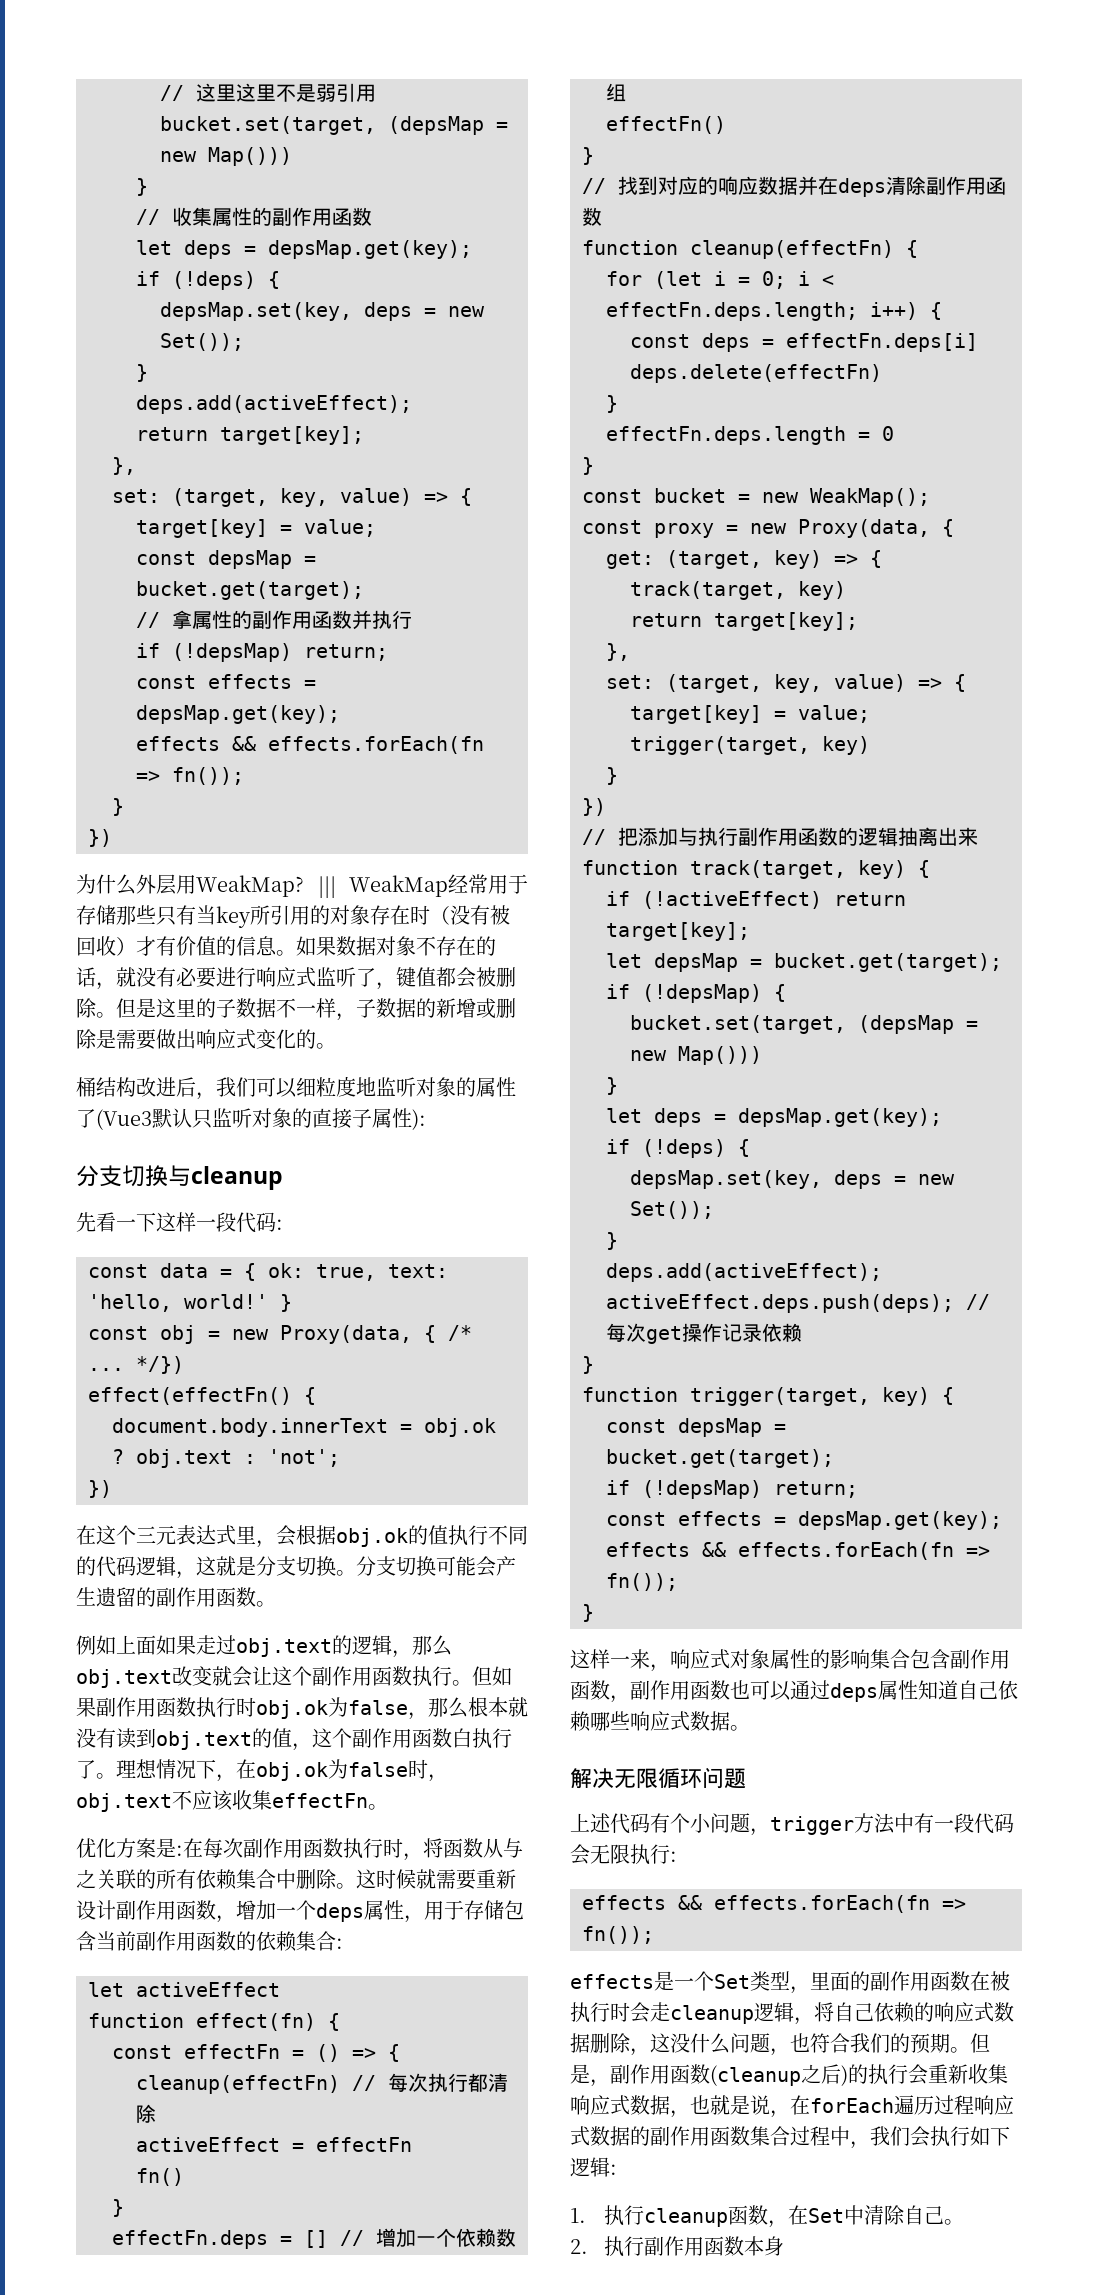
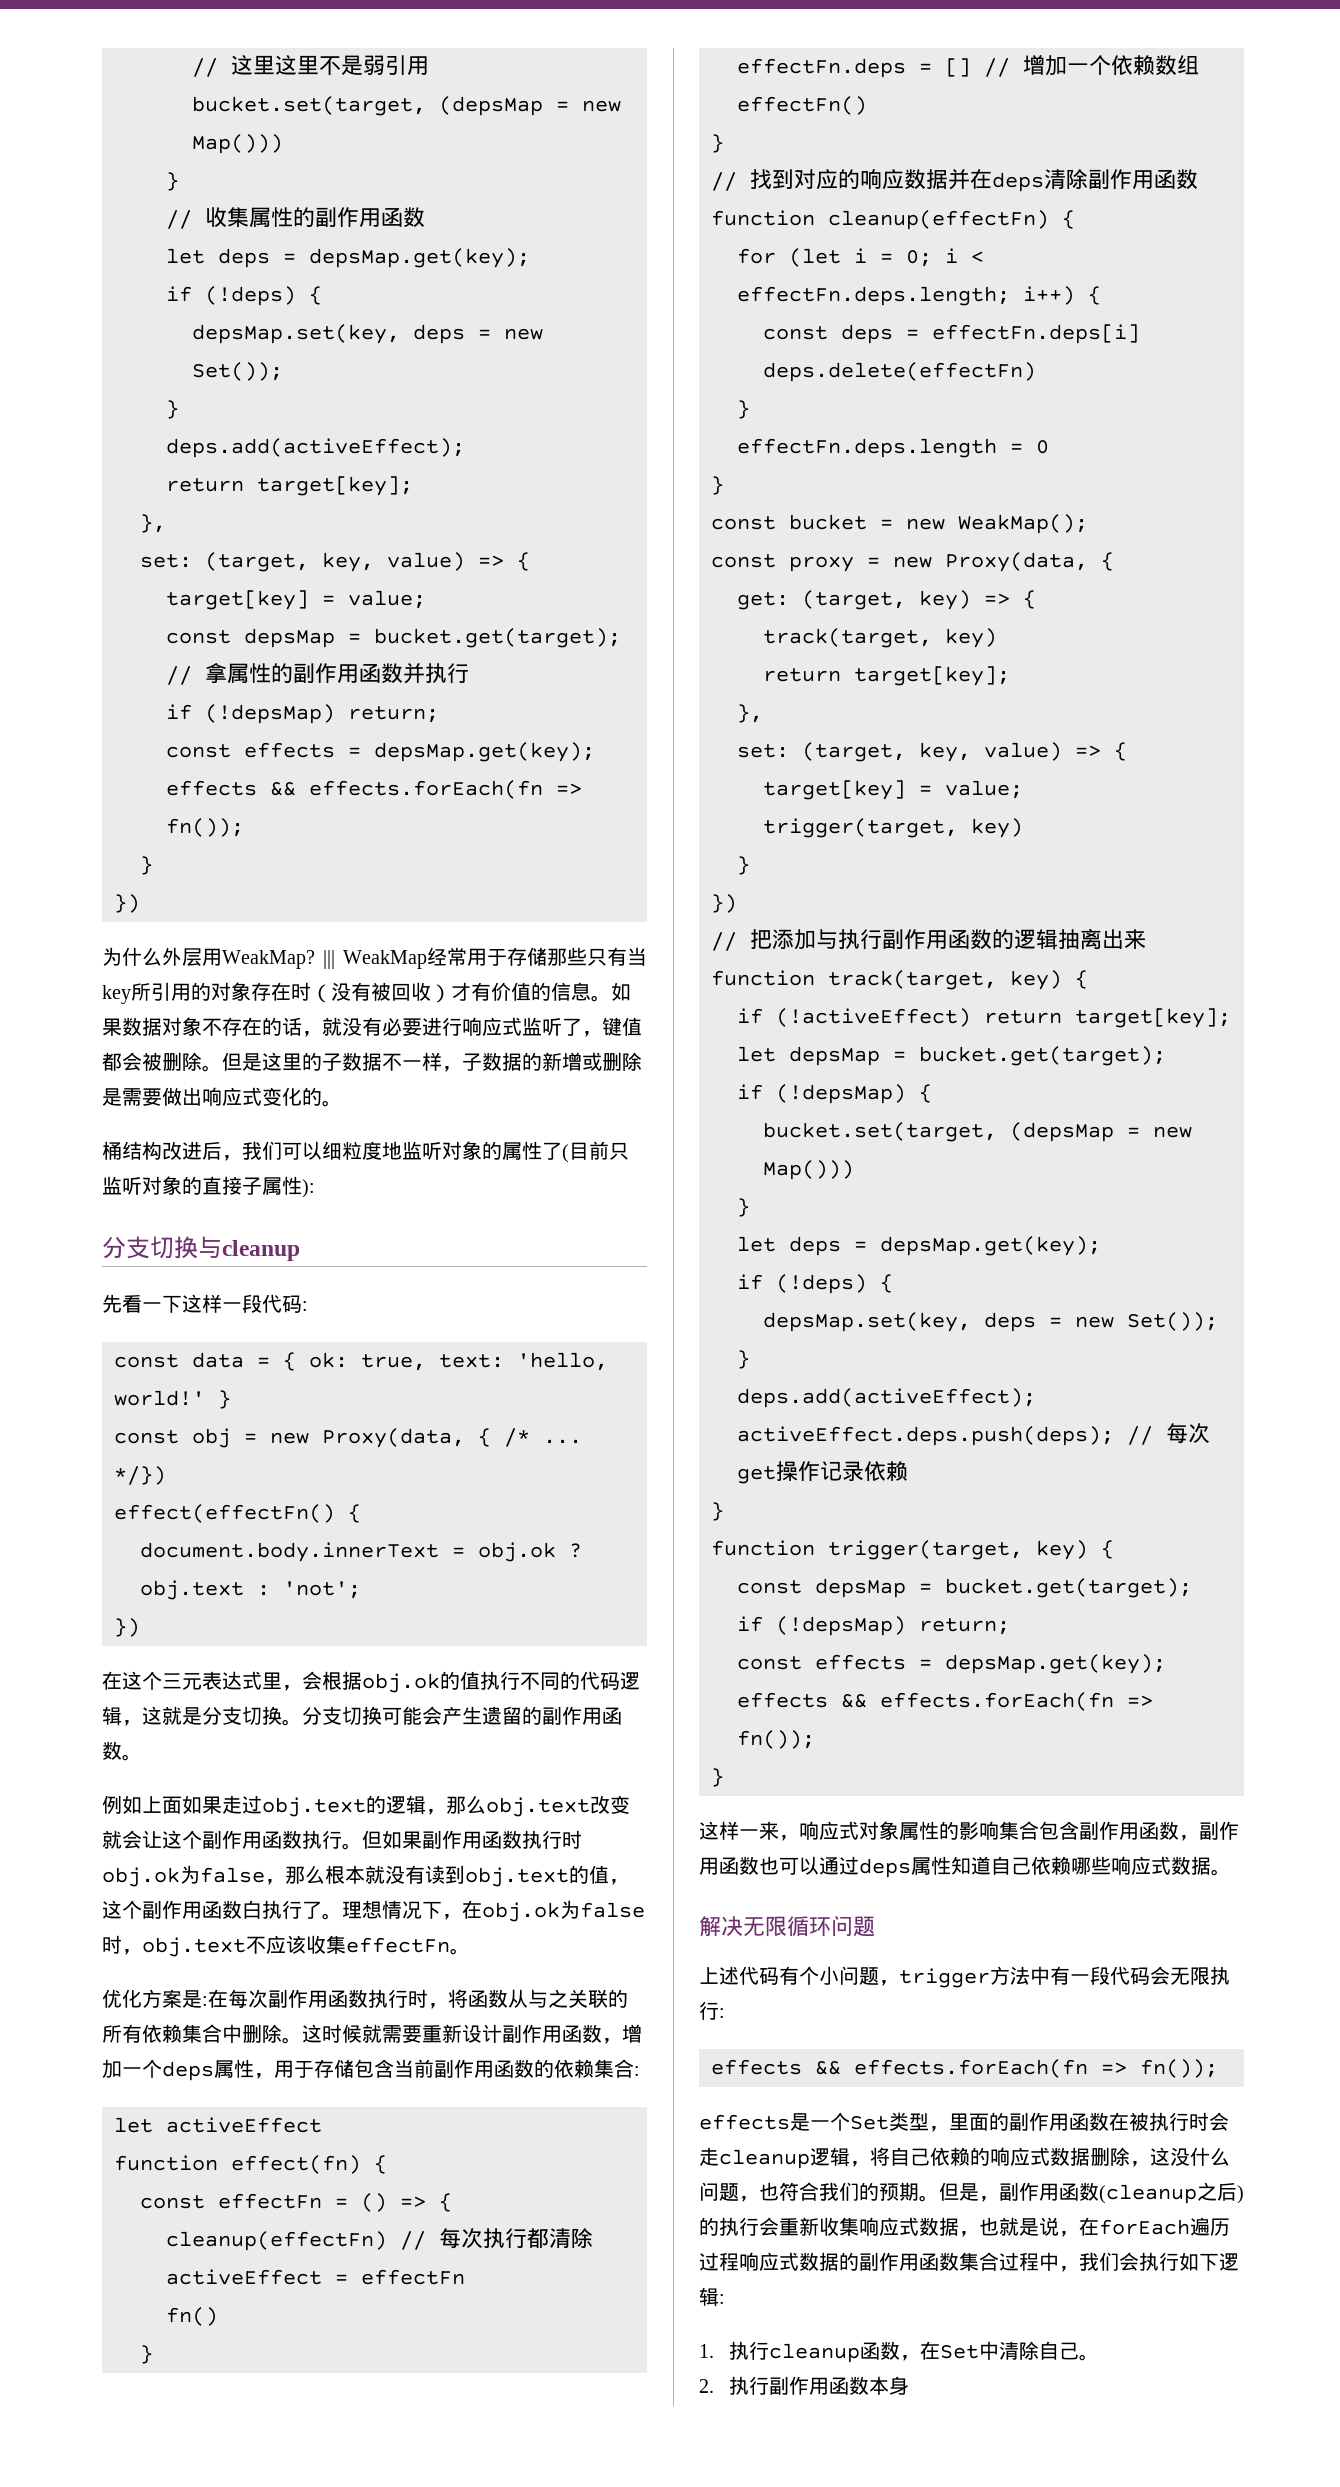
- 桶结构改进后，我们可以细粒度地监听对象的属性了(Vue3默认只监听对象的直接子属性):
+ 桶结构改进后，我们可以细粒度地监听对象的属性了(目前只监听对象的直接子属性):

